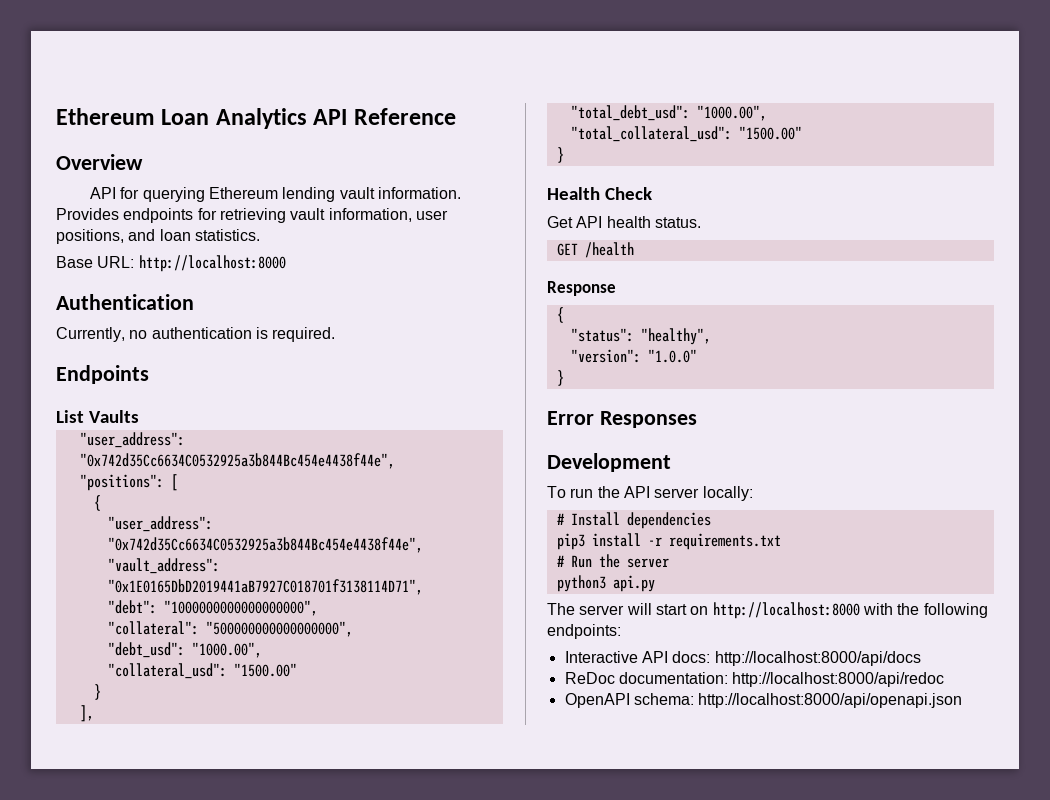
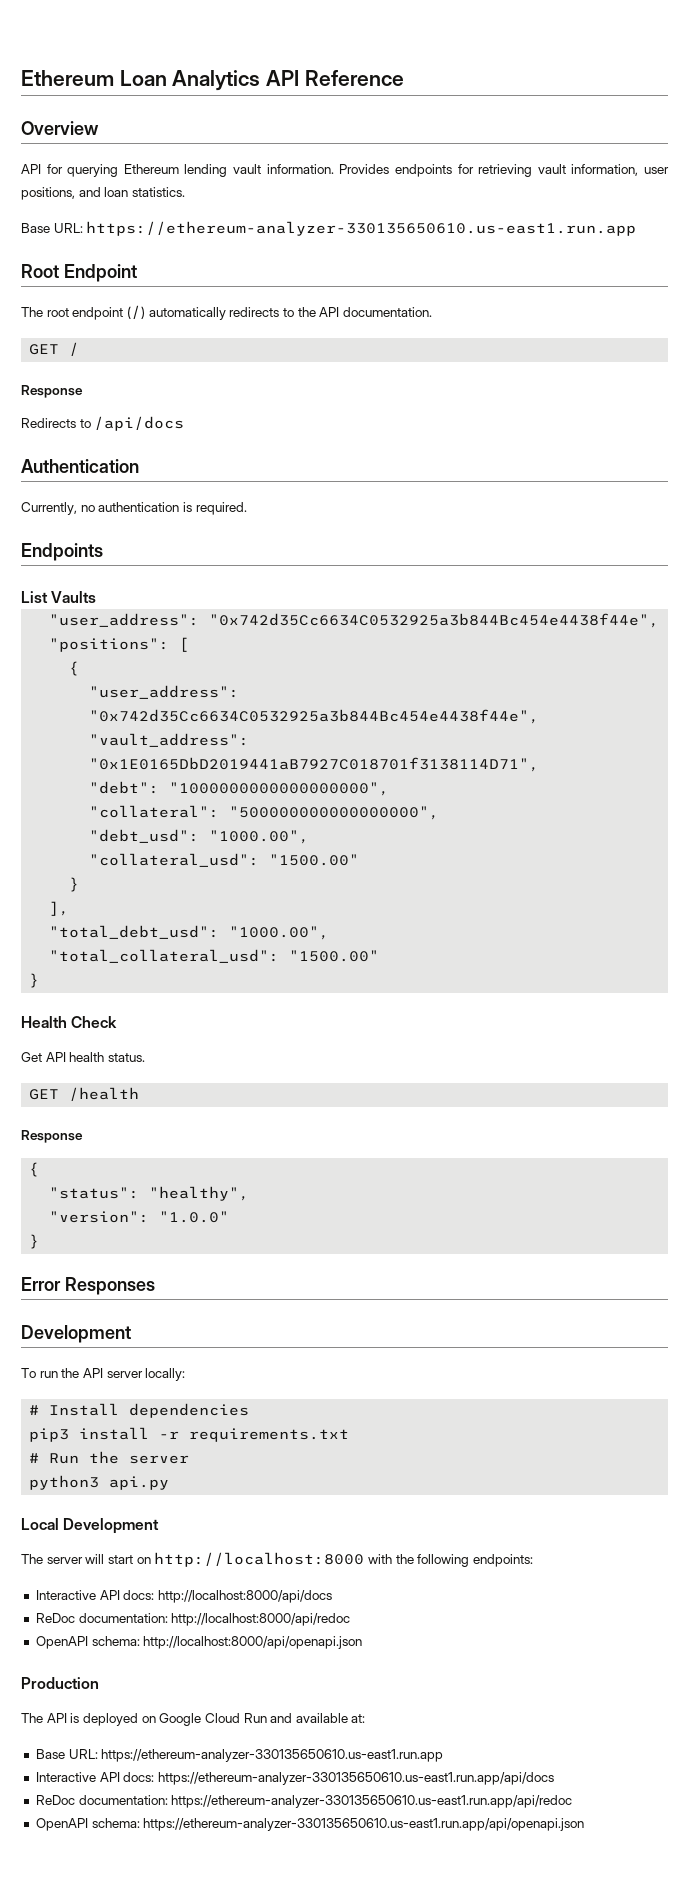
  Provides endpoints for retrieving vault information, user positions, and loan statistics.
- Base URL: http://localhost:8000
+ Base URL: https://ethereum-analyzer-330135650610.us-east1.run.app
+ Root Endpoint
+ The root endpoint (/) automatically redirects to the API documentation.
+ GET /
+ Response
+ Redirects to /api/docs
+ Local Development
+ Production
+ The API is deployed on Google Cloud Run and available at:
+ Base URL: https://ethereum-analyzer-330135650610.us-east1.run.app
+ Interactive API docs: https://ethereum-analyzer-330135650610.us-east1.run.app/api/docs
+ ReDoc documentation: https://ethereum-analyzer-330135650610.us-east1.run.app/api/redoc
+ OpenAPI schema: https://ethereum-analyzer-330135650610.us-east1.run.app/api/openapi.json

